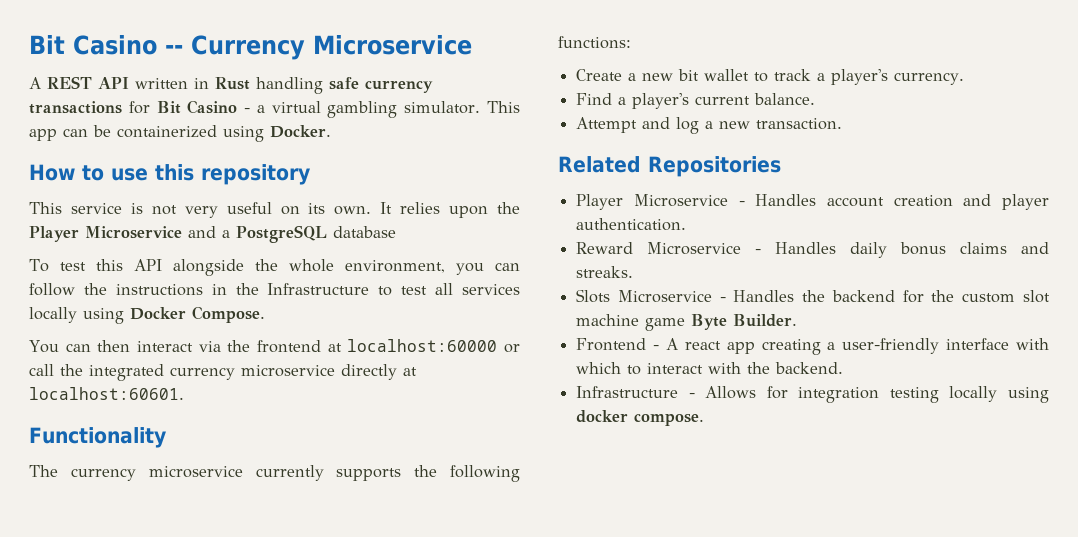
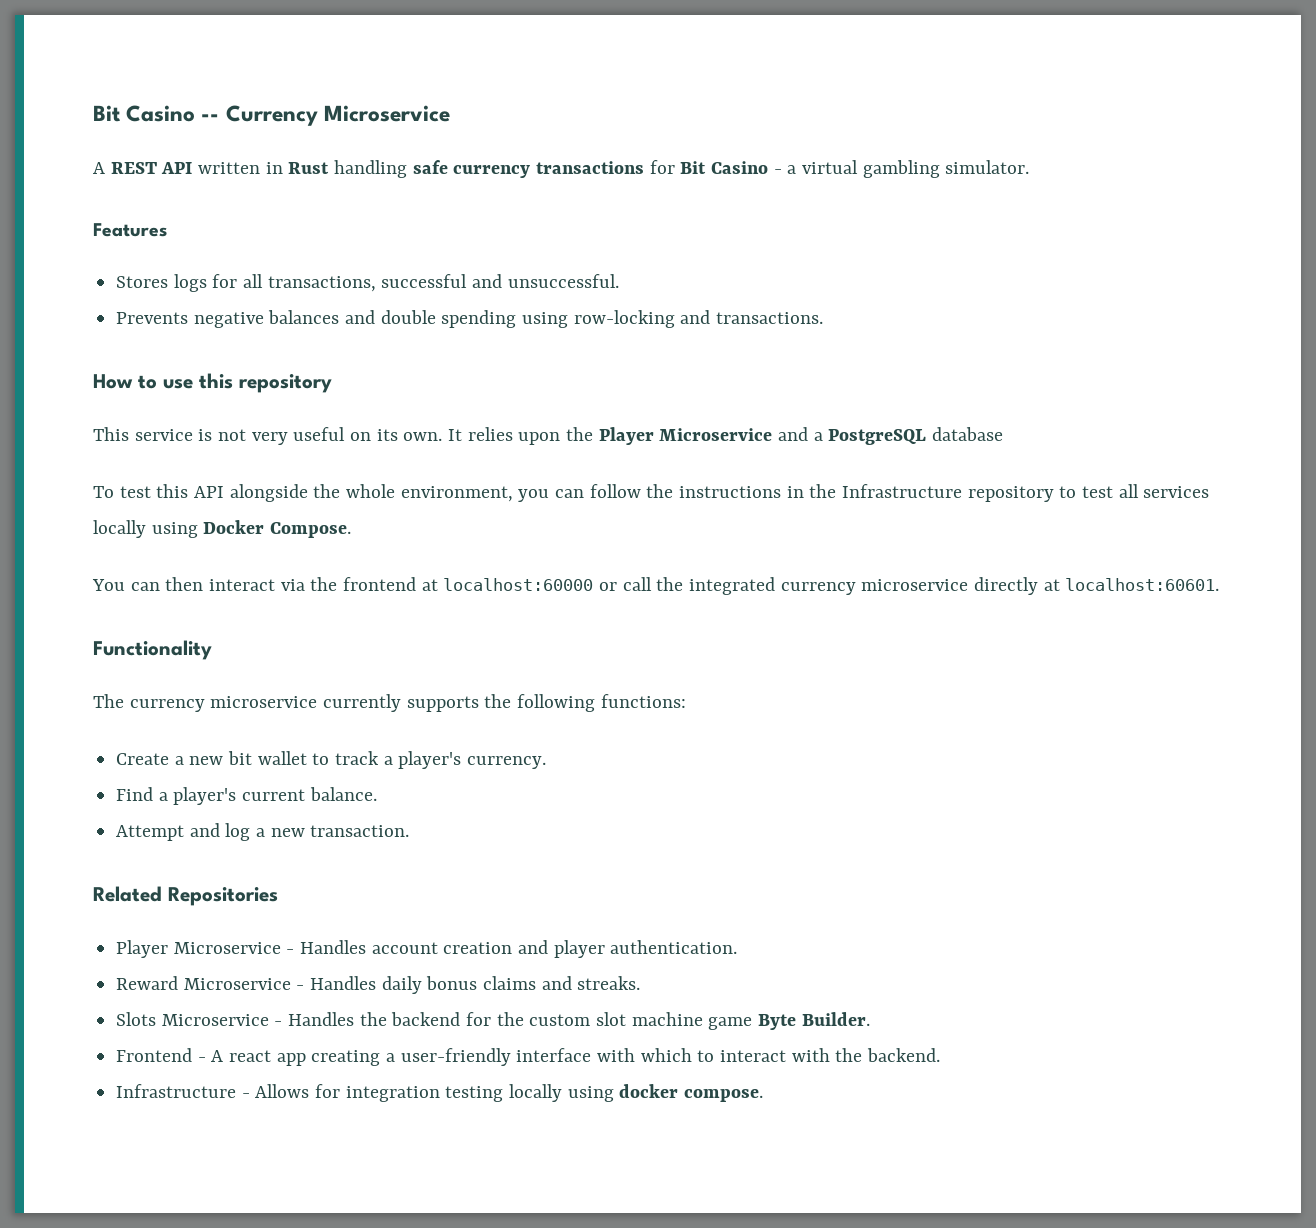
- A REST API written in Rust handling safe currency transactions for Bit Casino - a virtual gambling simulator. This app can be containerized using Docker.
+ A REST API written in Rust handling safe currency transactions for Bit Casino - a virtual gambling simulator.
+ Features
+ Stores logs for all transactions, successful and unsuccessful.
+ Prevents negative balances and double spending using row-locking and transactions.
- To test this API alongside the whole environment, you can follow the instructions in the Infrastructure to test all services locally using Docker Compose.
+ To test this API alongside the whole environment, you can follow the instructions in the Infrastructure repository to test all services locally using Docker Compose.

